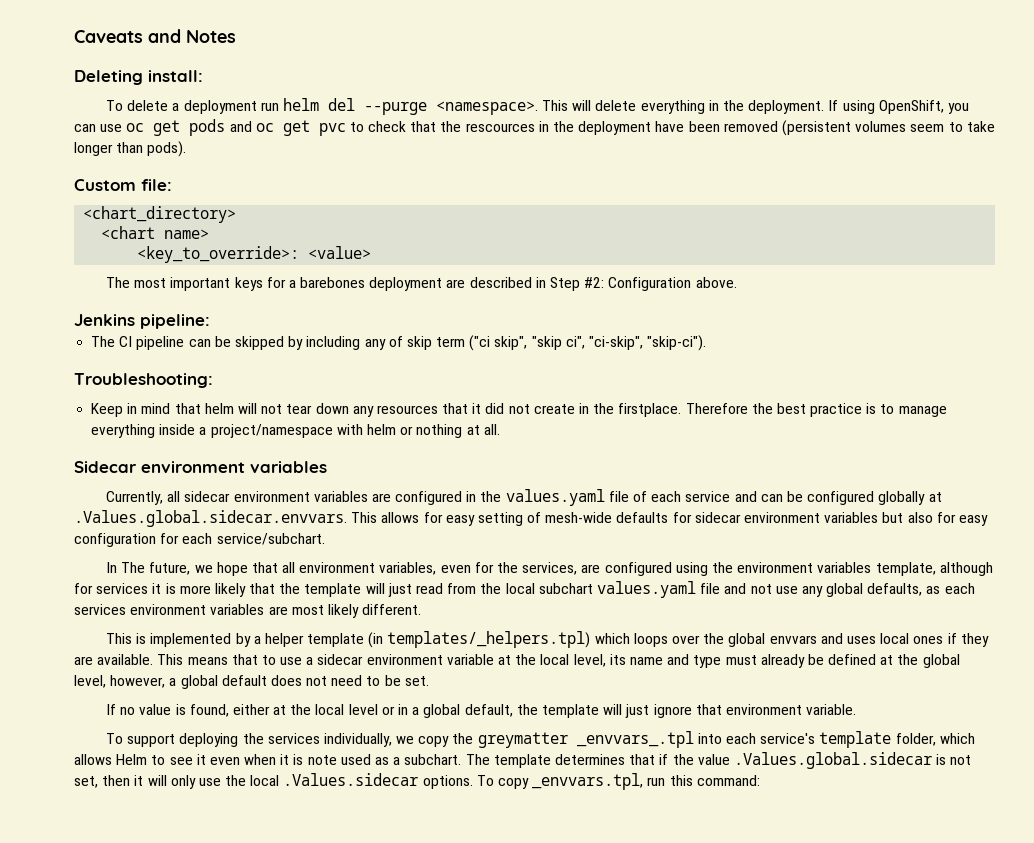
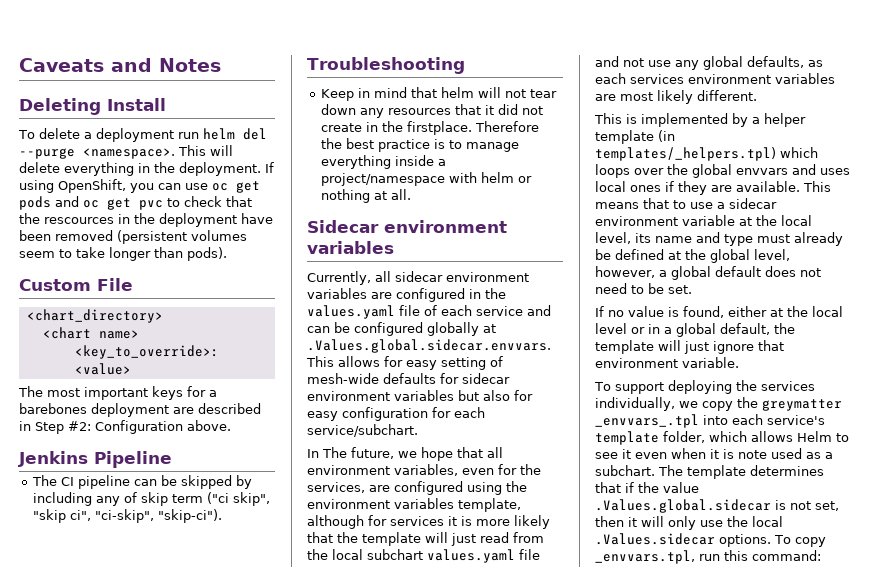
- Deleting install:
+ Deleting Install
- Custom file:
+ Custom File
- Jenkins pipeline:
+ Jenkins Pipeline
- Troubleshooting:
+ Troubleshooting

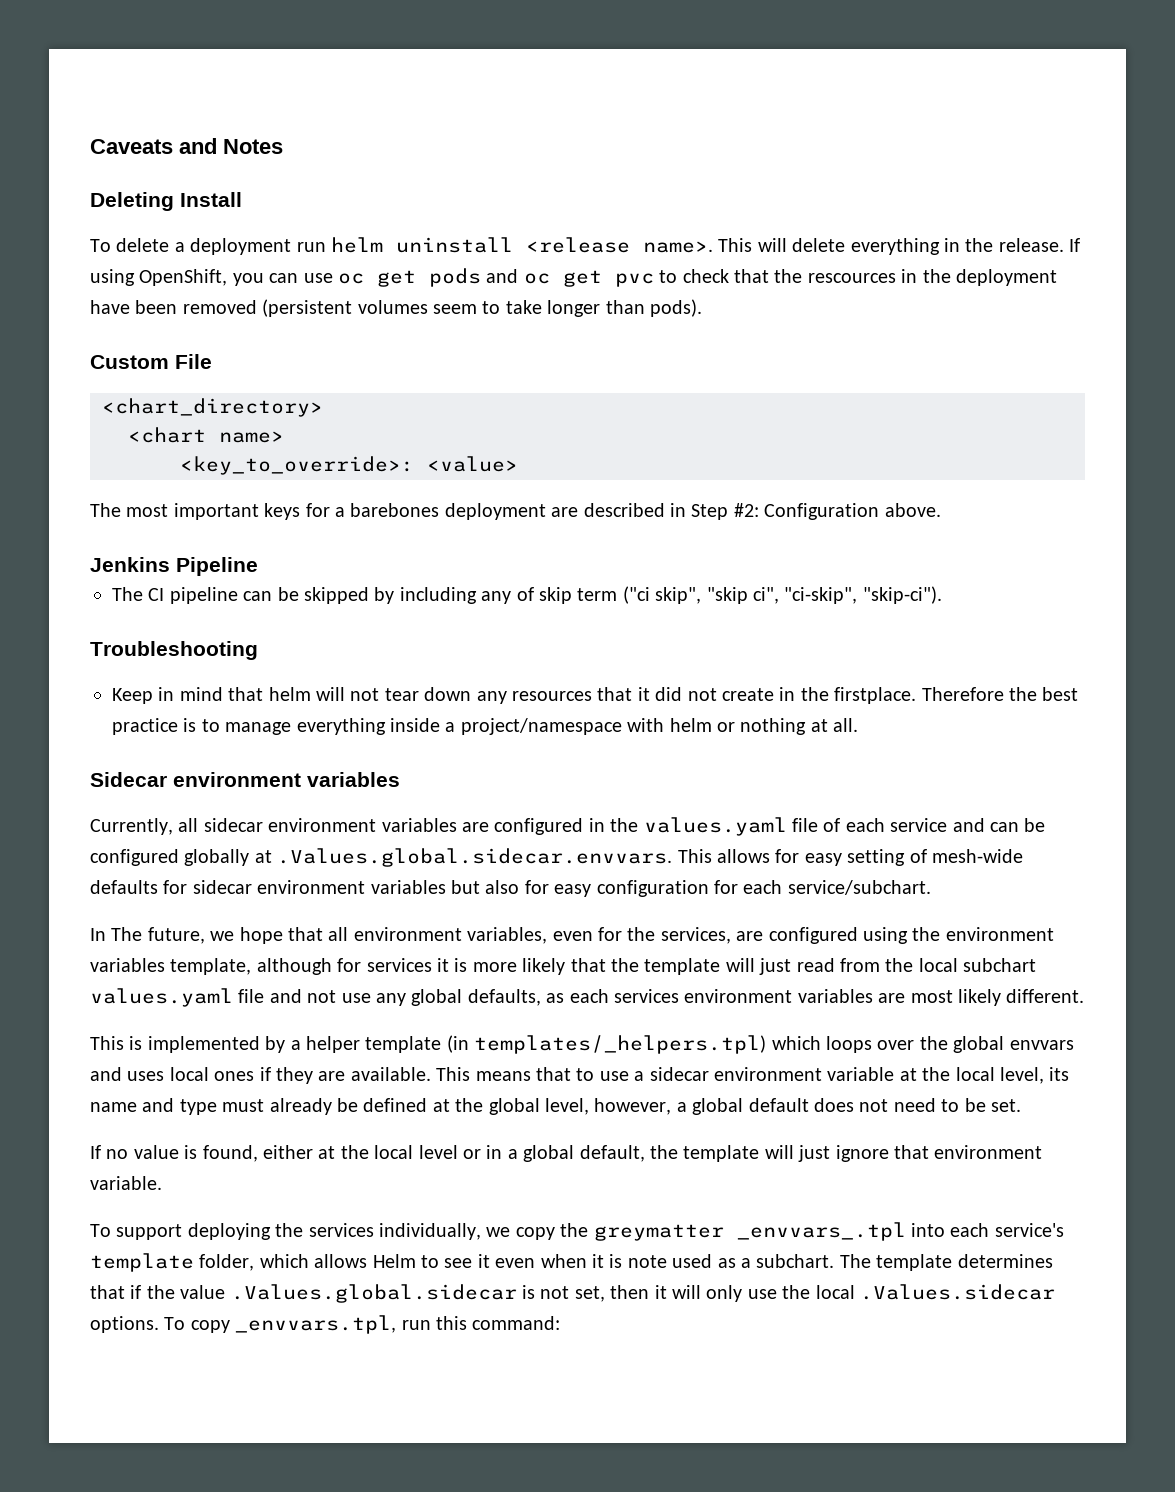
- To delete a deployment run helm del --purge <namespace>.
+ To delete a deployment run helm uninstall <release name>.
- This will delete everything in the deployment.
+ This will delete everything in the release.

